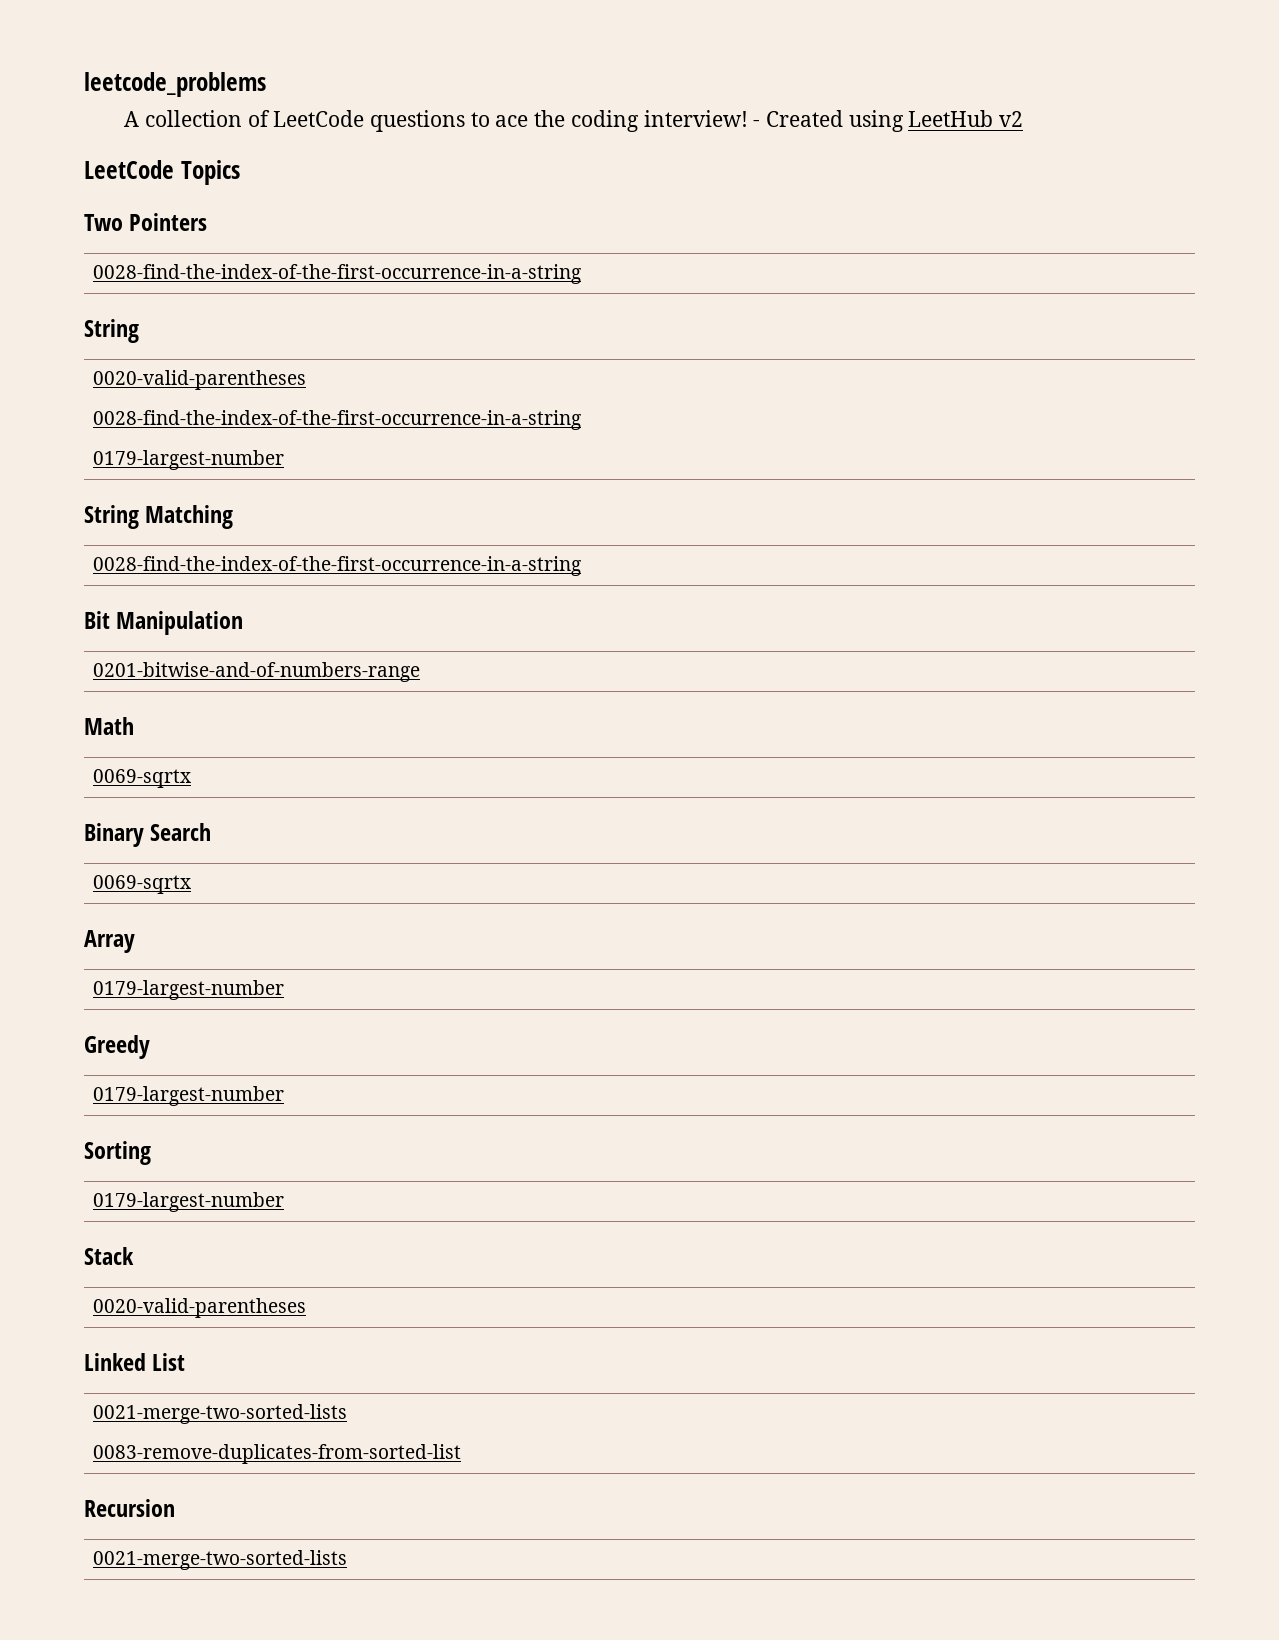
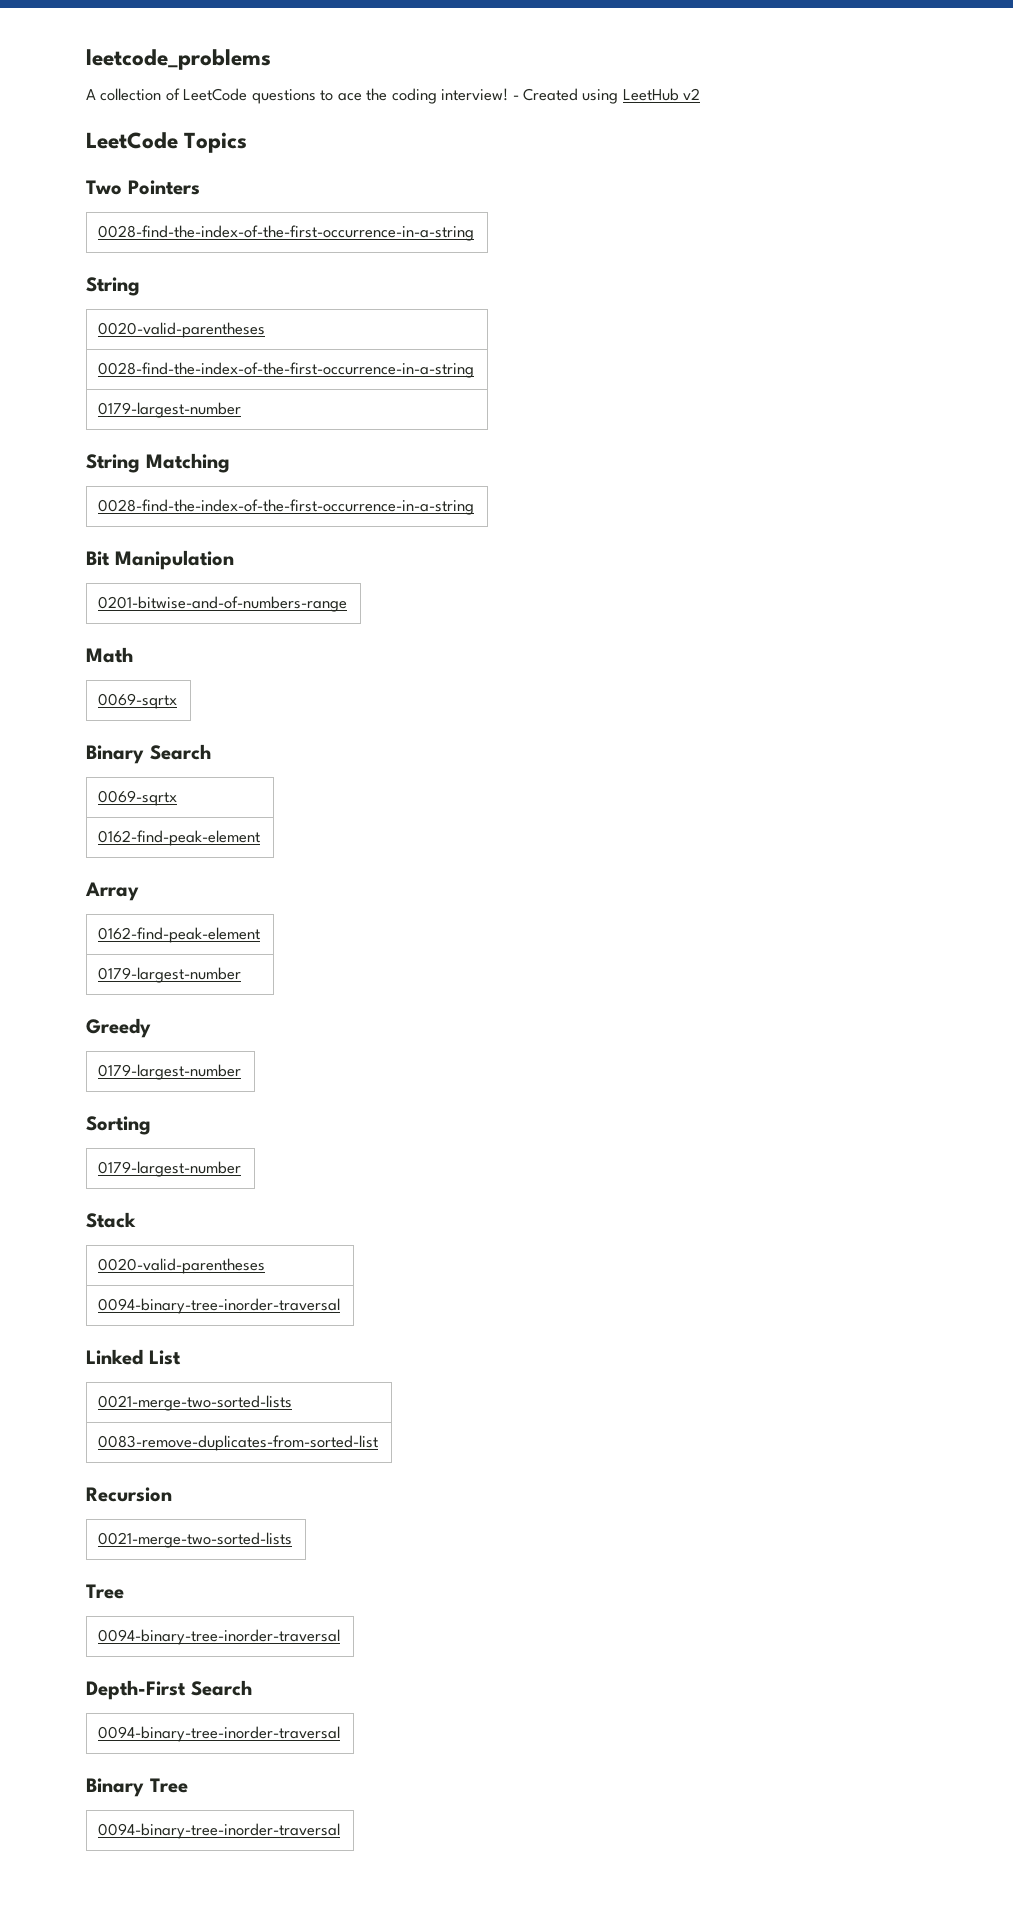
  Binary Search
  0069-sqrtx
+ 0162-find-peak-element
  Array
+ 0162-find-peak-element
  Stack
  0020-valid-parentheses
+ 0094-binary-tree-inorder-traversal
  Recursion
  0021-merge-two-sorted-lists
+ Tree
+ 0094-binary-tree-inorder-traversal
+ Depth-First Search
+ 0094-binary-tree-inorder-traversal
+ Binary Tree
+ 0094-binary-tree-inorder-traversal

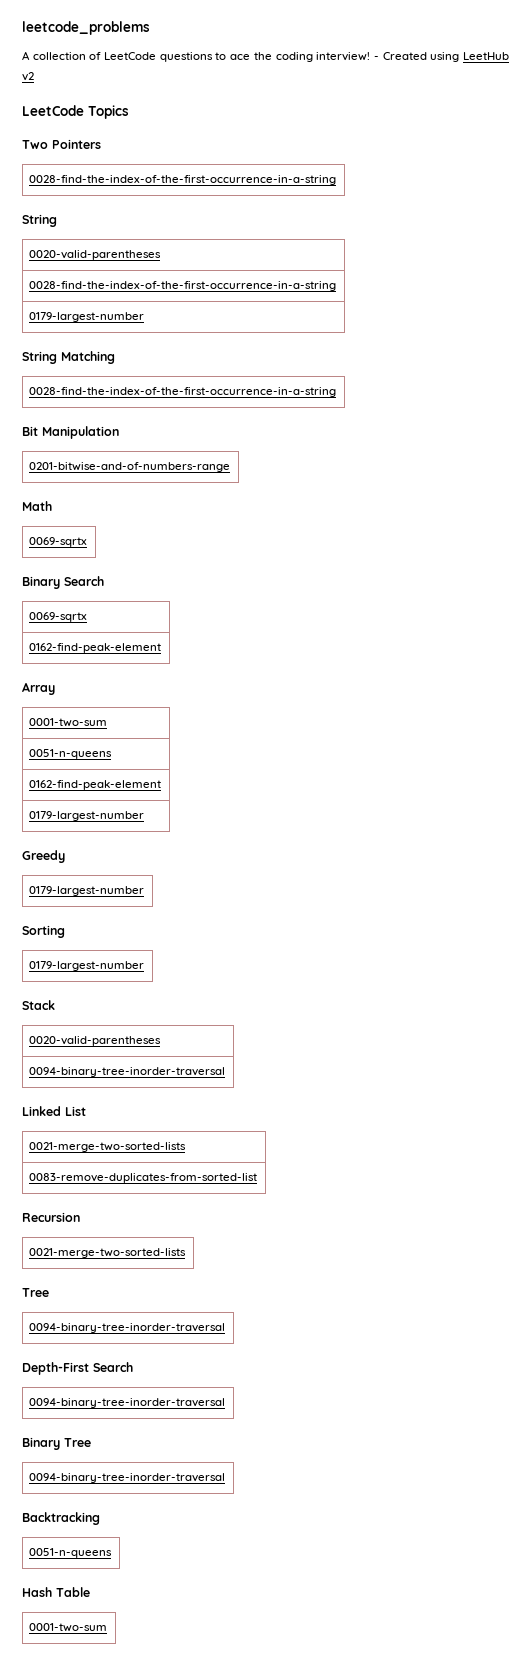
  Array
+ 0001-two-sum
+ 0051-n-queens
+ Backtracking
+ 0051-n-queens
+ Hash Table
+ 0001-two-sum

